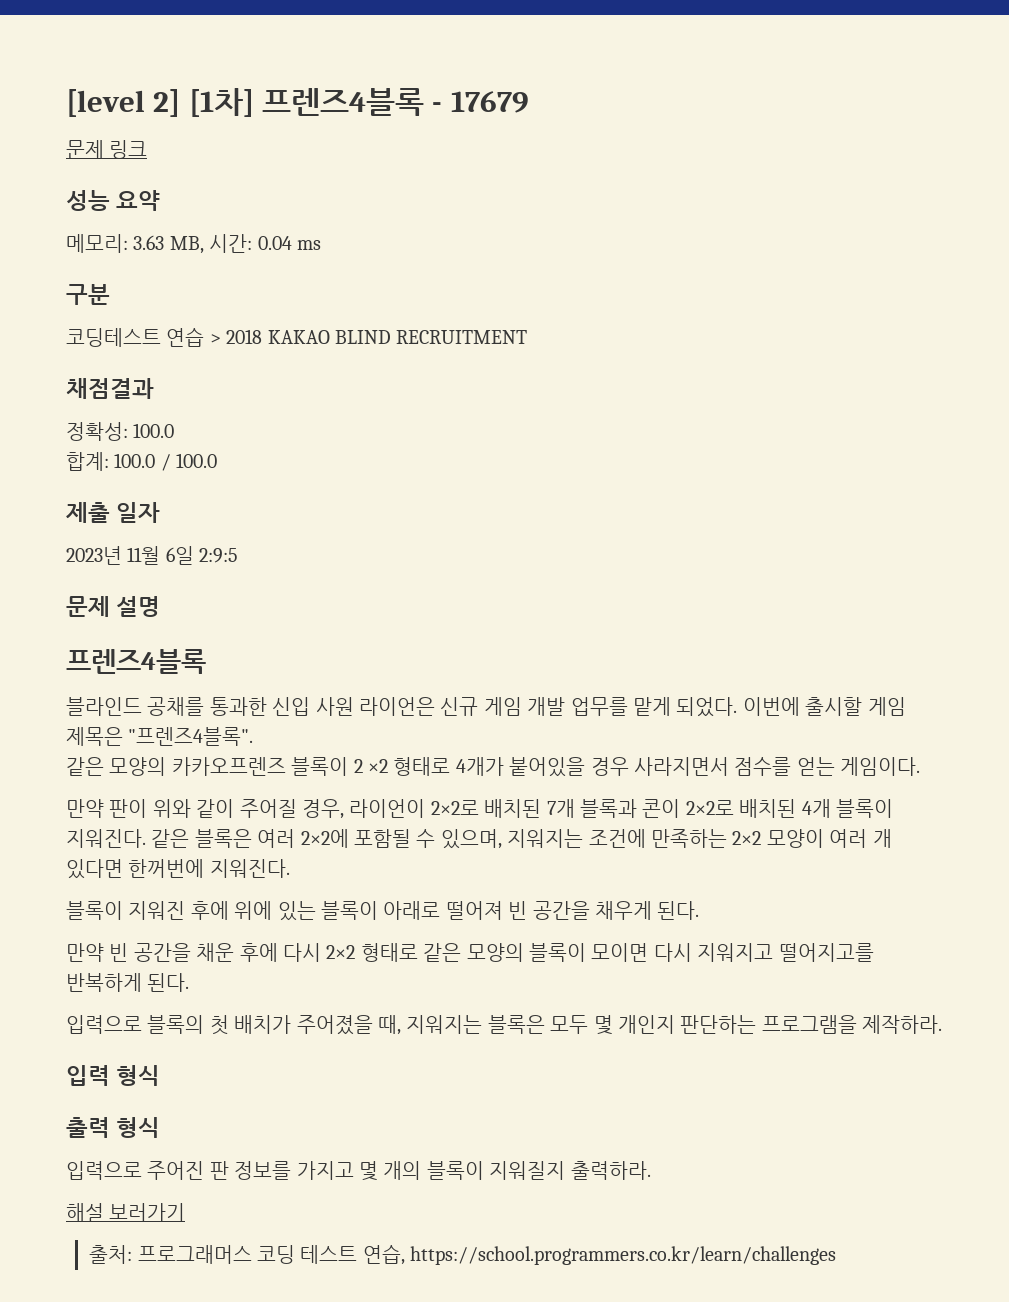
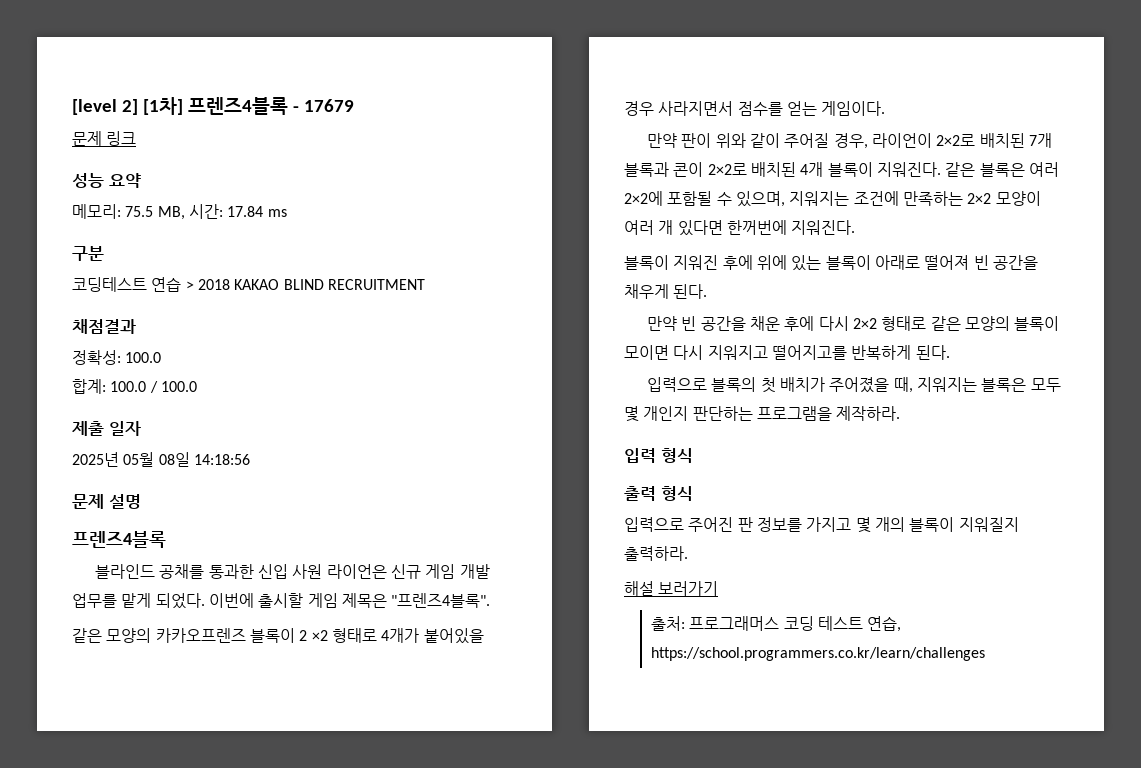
- 메모리: 3.63 MB, 시간: 0.04 ms
+ 메모리: 75.5 MB, 시간: 17.84 ms
- 2023년 11월 6일 2:9:5
+ 2025년 05월 08일 14:18:56

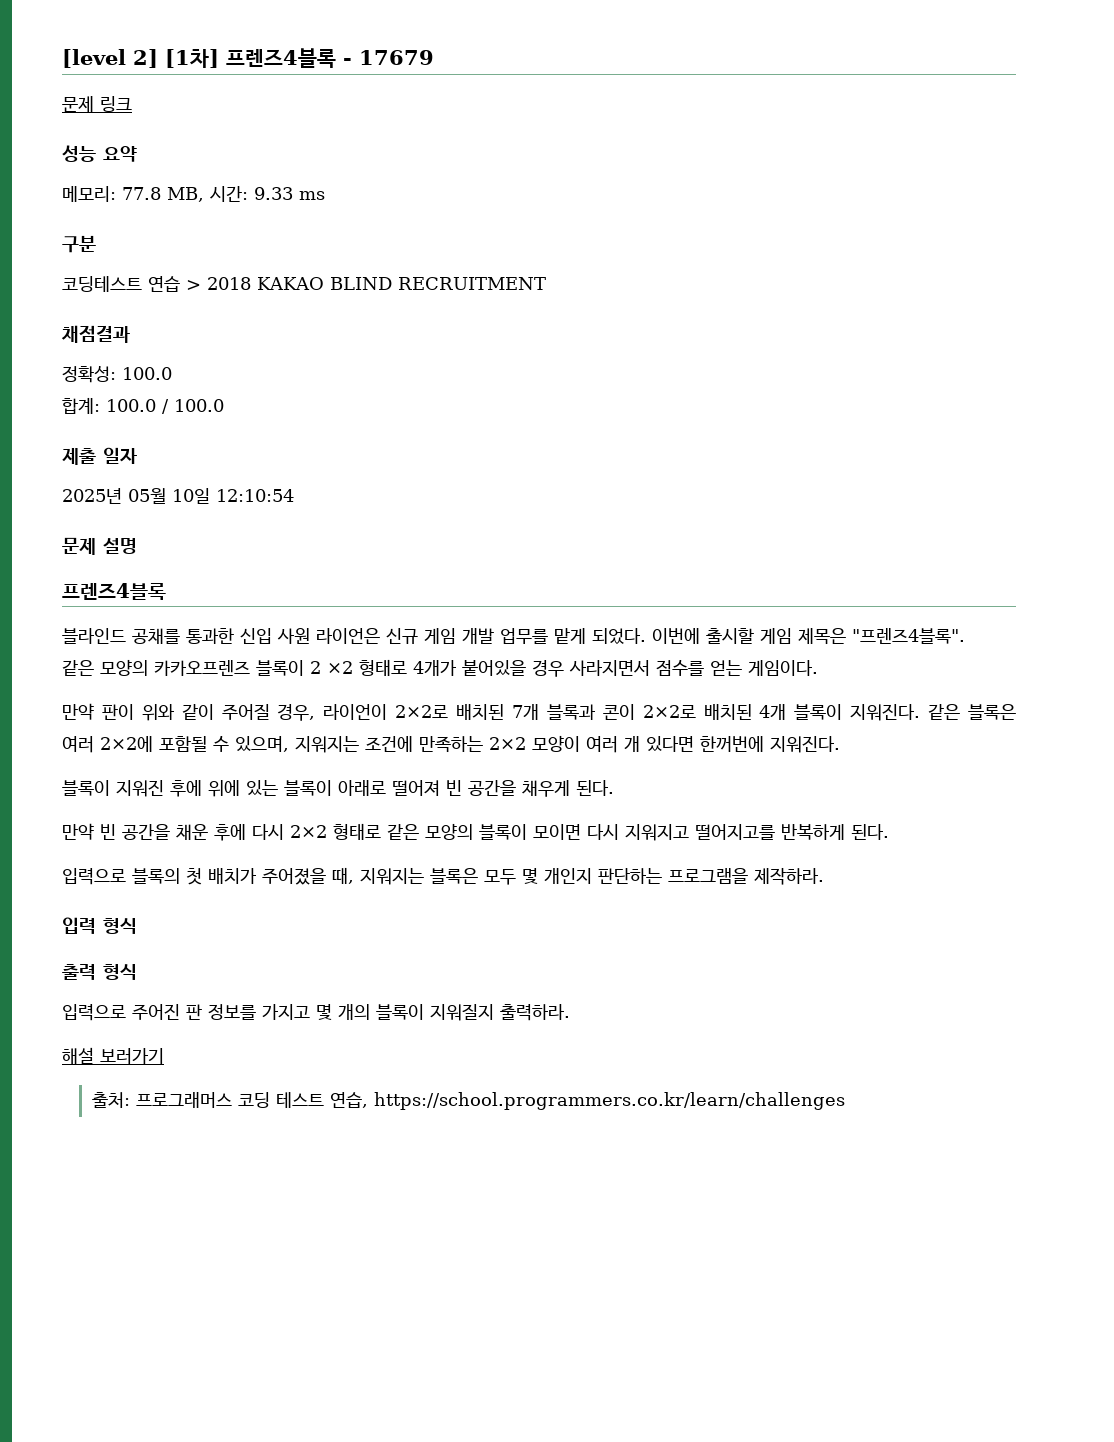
- 메모리: 75.5 MB, 시간: 17.84 ms
+ 메모리: 77.8 MB, 시간: 9.33 ms
- 2025년 05월 08일 14:18:56
+ 2025년 05월 10일 12:10:54

